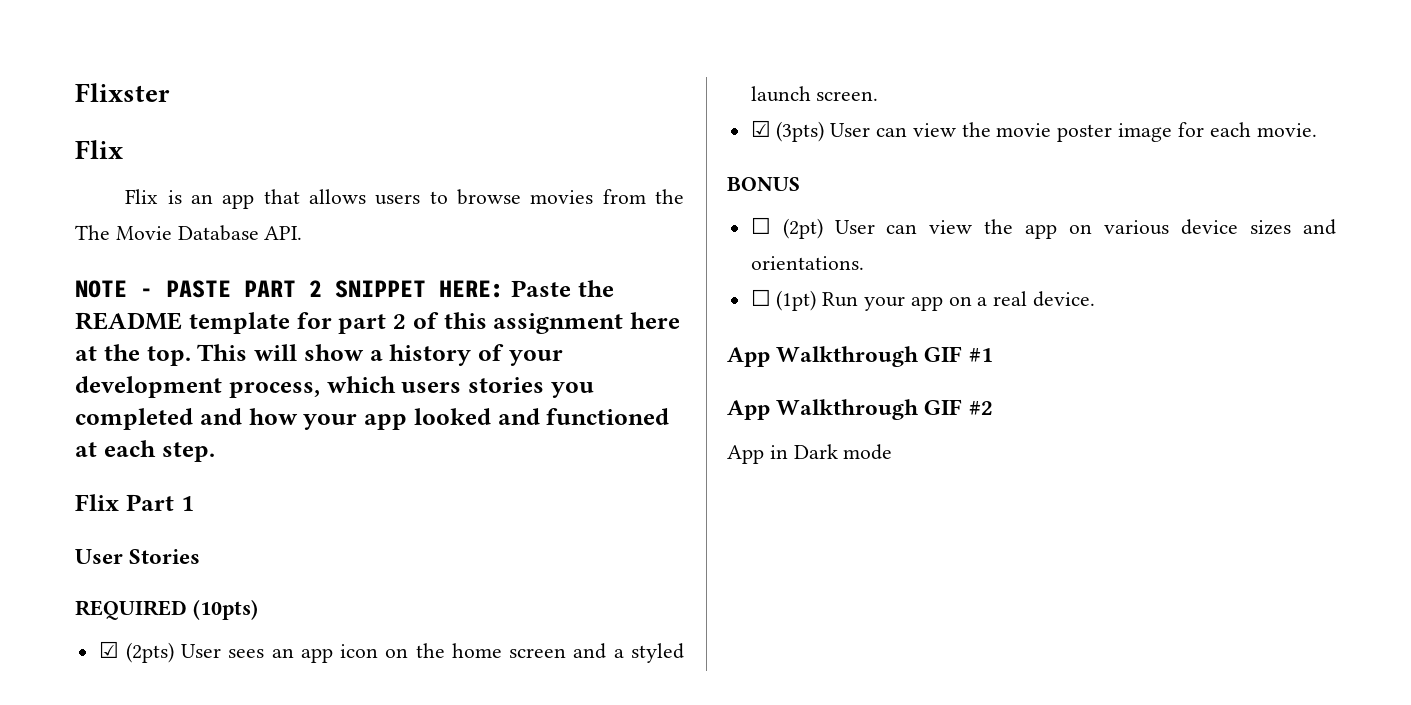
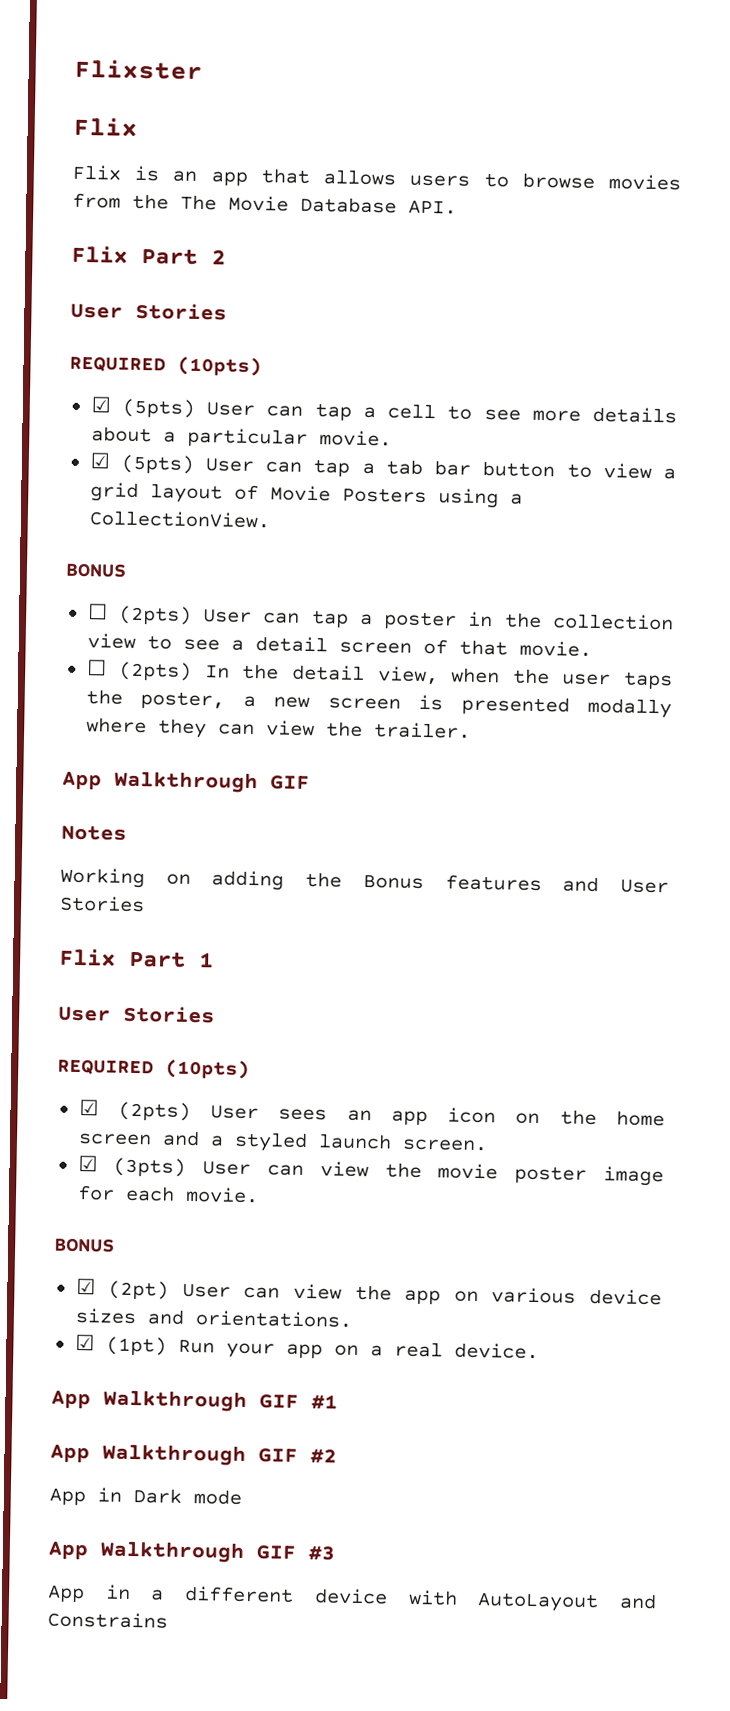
- NOTE - PASTE PART 2 SNIPPET HERE: Paste the README template for part 2 of this assignment here at the top. This will show a history of your development process, which users stories you completed and how your app looked and functioned at each step.
+ Flix Part 2
+ User Stories
+ REQUIRED (10pts)
+ ☑ (5pts) User can tap a cell to see more details about a particular movie.
+ ☑ (5pts) User can tap a tab bar button to view a grid layout of Movie Posters using a CollectionView.
+ BONUS
+ ☐ (2pts) User can tap a poster in the collection view to see a detail screen of that movie.
+ ☐ (2pts) In the detail view, when the user taps the poster, a new screen is presented modally where they can view the trailer.
+ App Walkthrough GIF
+ Notes
+ Working on adding the Bonus features and User Stories
- ☐ (2pt) User can view the app on various device sizes and orientations.
+ ☑ (2pt) User can view the app on various device sizes and orientations.
- ☐ (1pt) Run your app on a real device.
+ ☑ (1pt) Run your app on a real device.
+ App Walkthrough GIF #3
+ App in a different device with AutoLayout and Constrains

